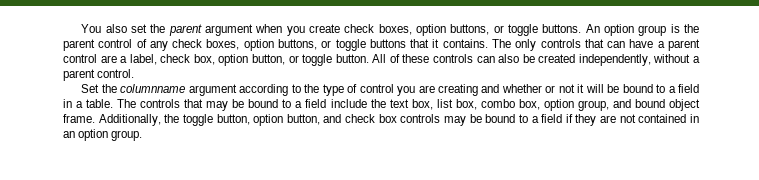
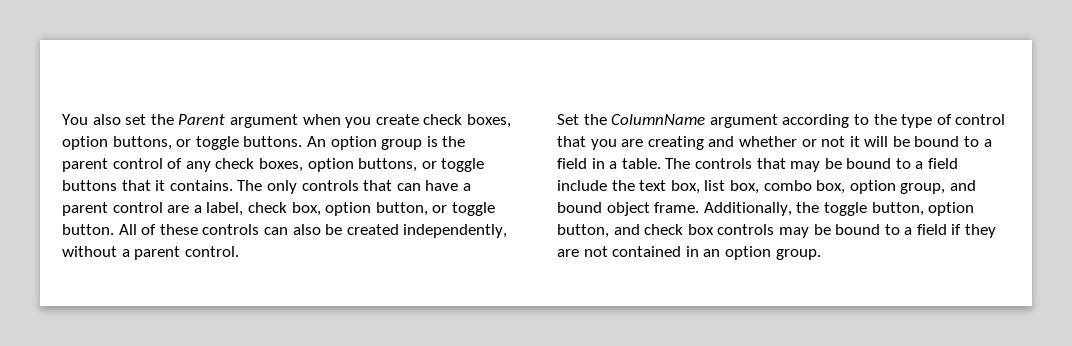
- You also set the parent argument when you create check boxes, option buttons, or toggle buttons.
+ You also set the Parent argument when you create check boxes, option buttons, or toggle buttons.
- Set the columnname argument according to the type of control you are creating and whether or not it will be bound to a field in a table.
+ Set the ColumnName argument according to the type of control that you are creating and whether or not it will be bound to a field in a table.

